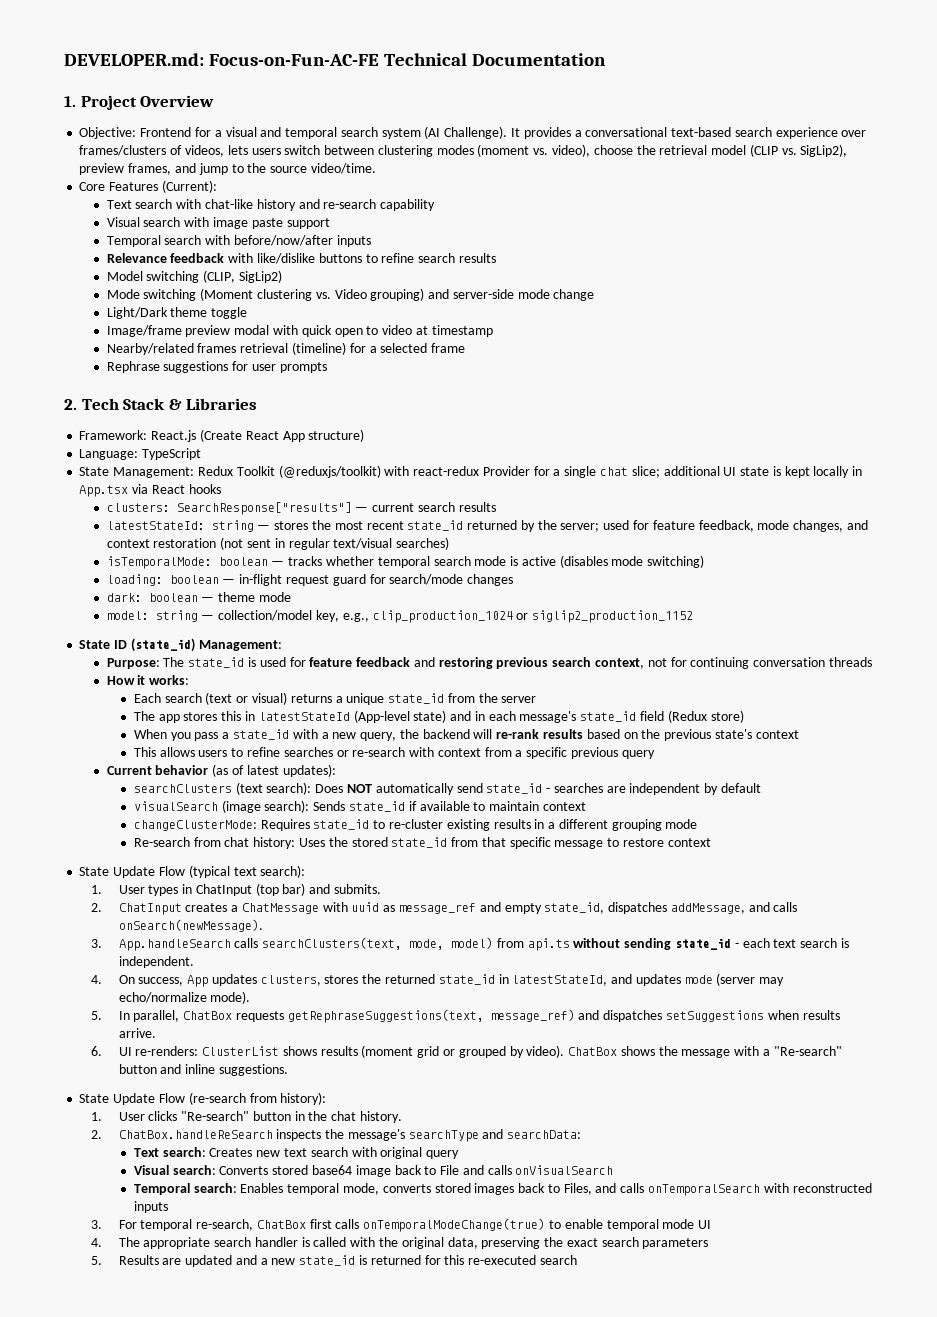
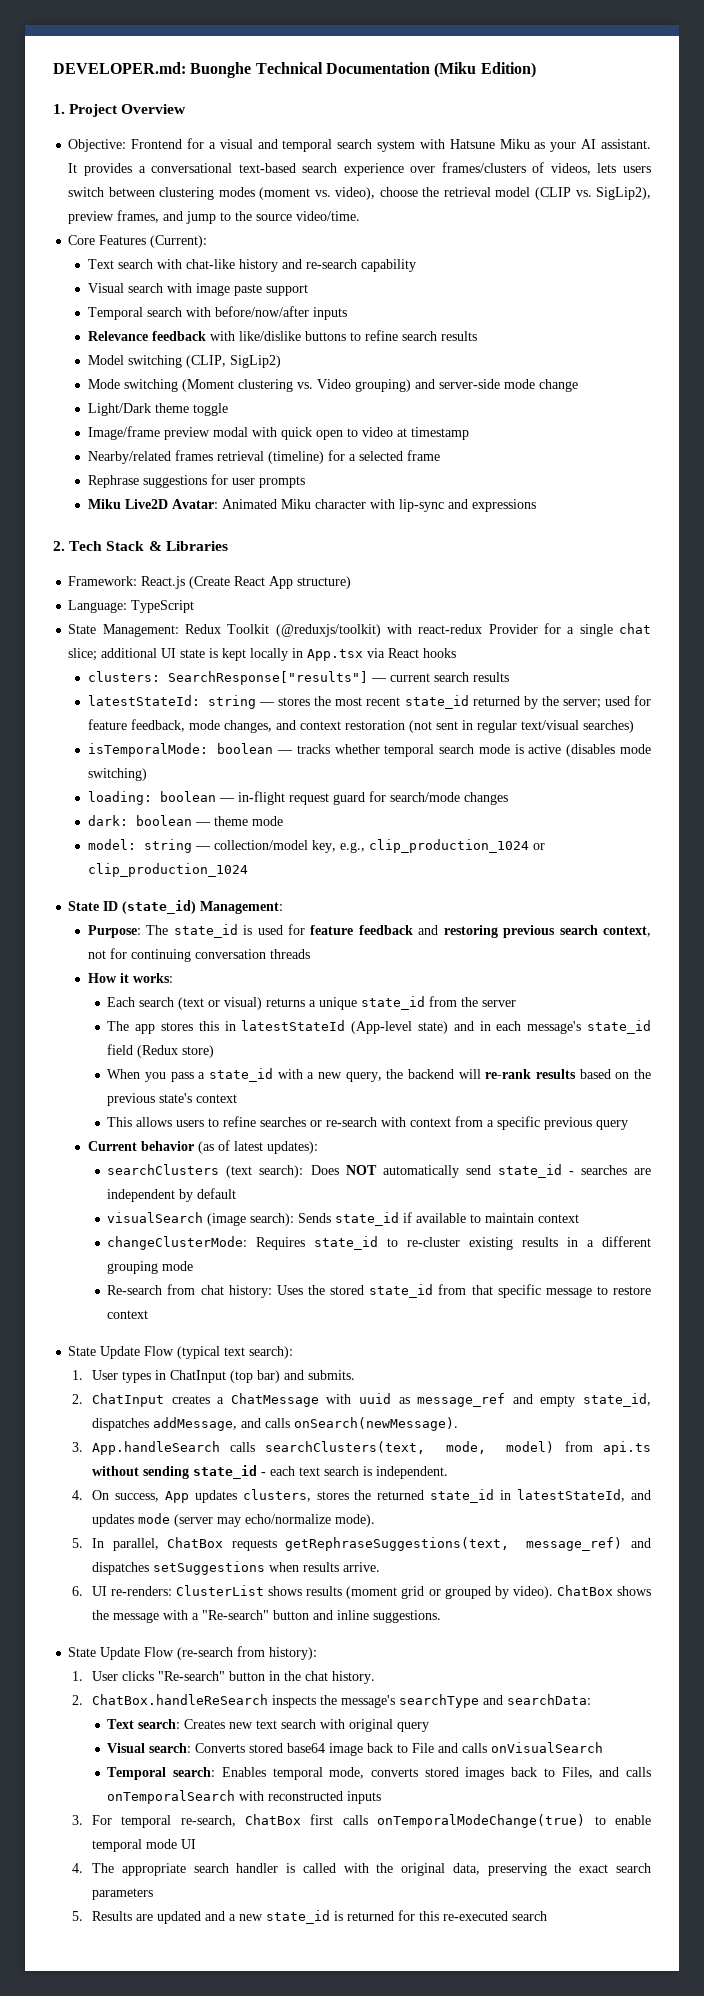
- DEVELOPER.md: Focus-on-Fun-AC-FE Technical Documentation
+ DEVELOPER.md: Buonghe Technical Documentation (Miku Edition)
- Objective: Frontend for a visual and temporal search system (AI Challenge).
+ Objective: Frontend for a visual and temporal search system with Hatsune Miku as your AI assistant.
+ Miku Live2D Avatar: Animated Miku character with lip-sync and expressions
- model: string — collection/model key, e.g., clip_production_1024 or siglip2_production_1152
+ model: string — collection/model key, e.g., clip_production_1024 or clip_production_1024

